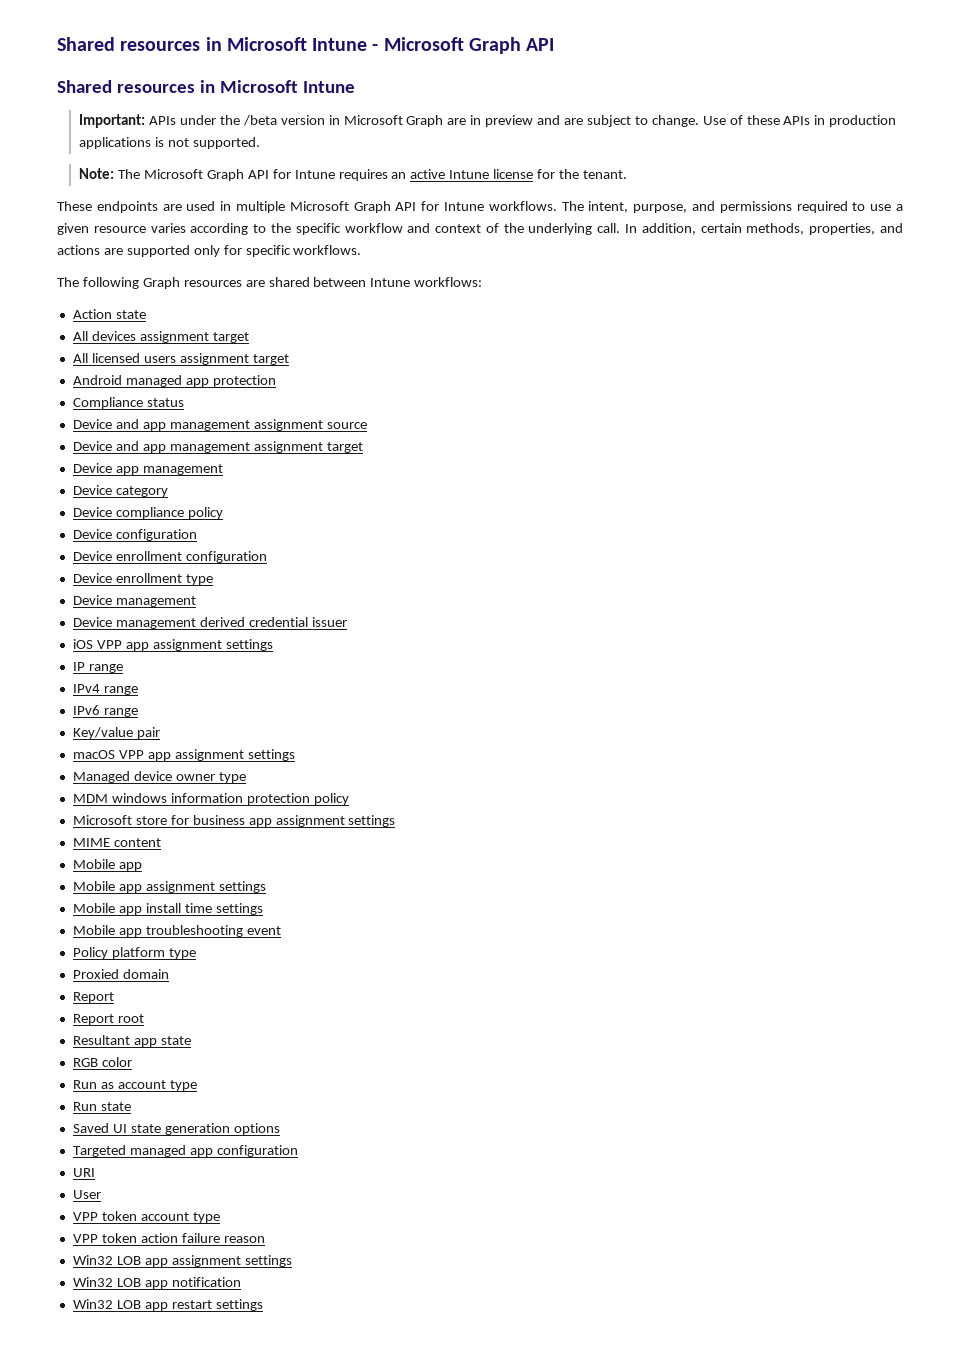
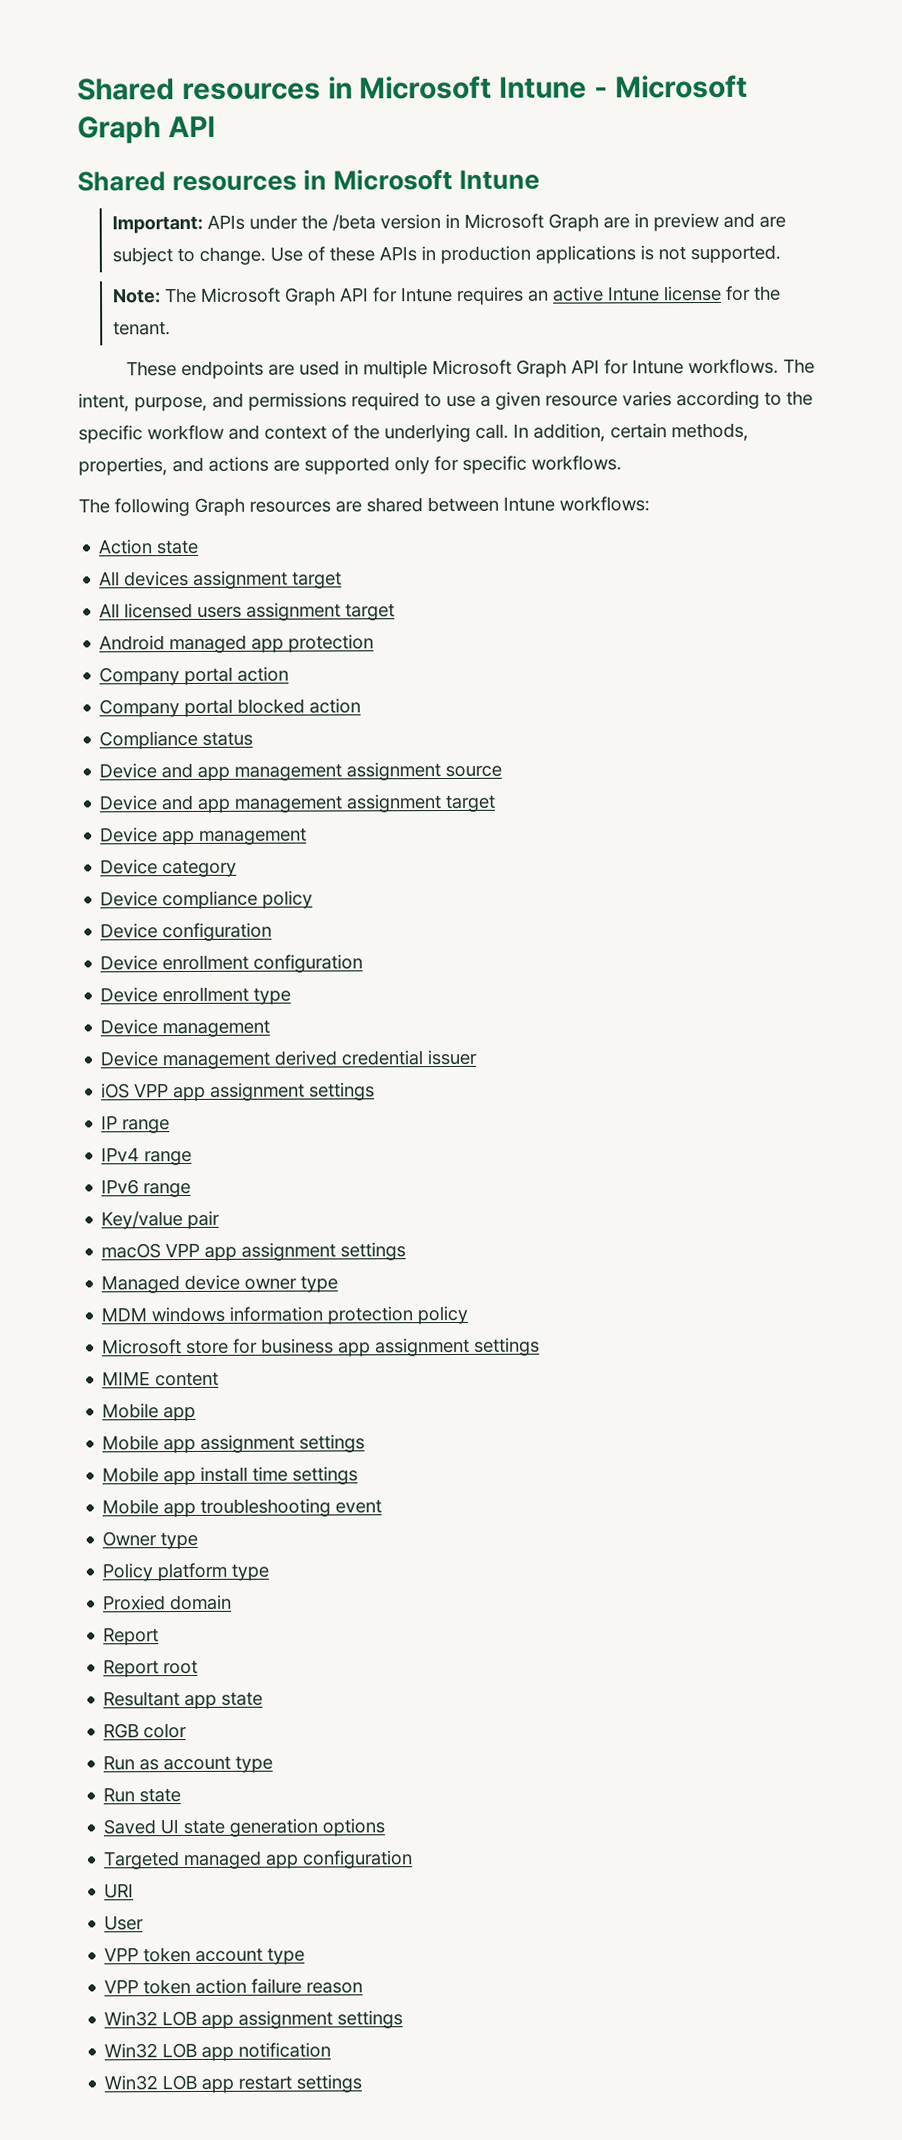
+ Company portal action
+ Company portal blocked action
+ Owner type

